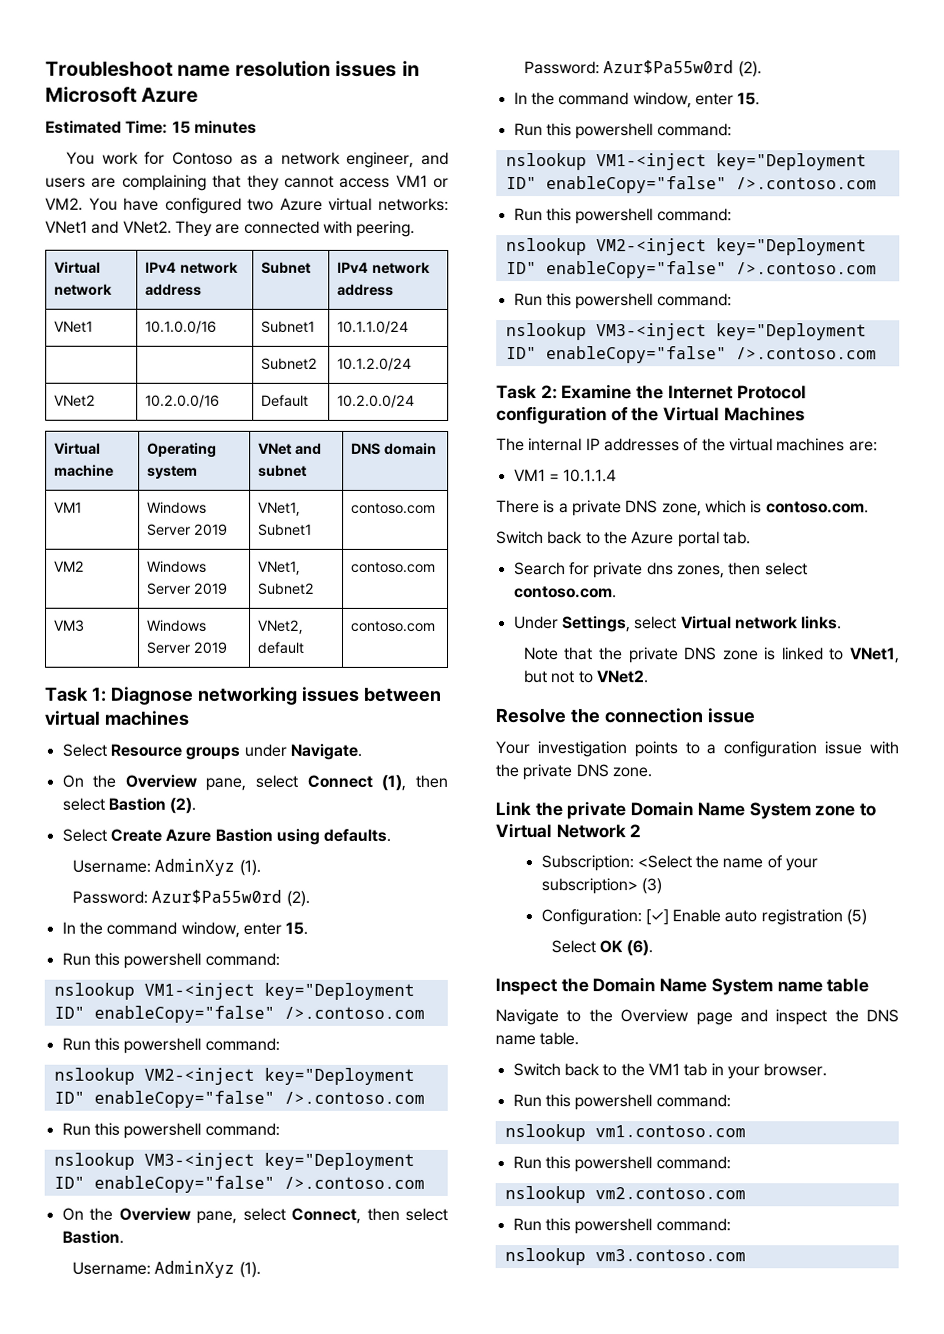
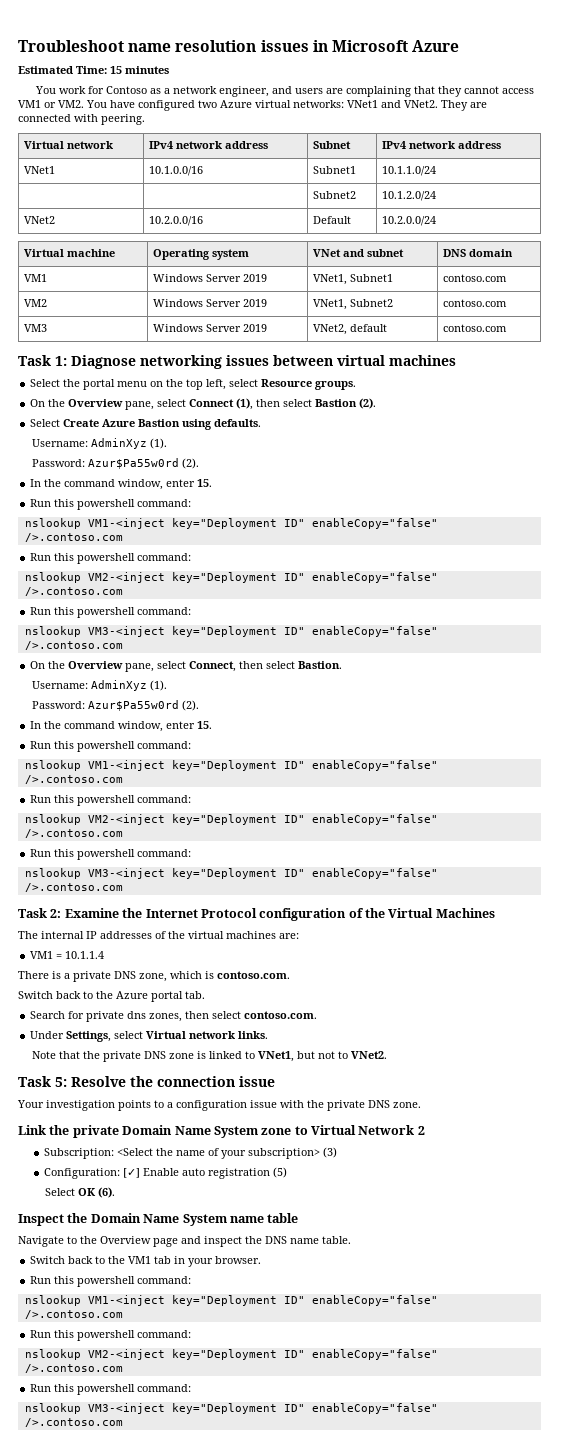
- Select Resource groups under Navigate.
+ Select the portal menu on the top left, select Resource groups.
- Resolve the connection issue
+ Task 5: Resolve the connection issue
  Switch back to the VM1 tab in your browser.
  Run this powershell command:
- nslookup vm1.contoso.com
+ nslookup VM1-<inject key="Deployment ID" enableCopy="false" />.contoso.com
  Run this powershell command:
- nslookup vm2.contoso.com
+ nslookup VM2-<inject key="Deployment ID" enableCopy="false" />.contoso.com
  Run this powershell command:
- nslookup vm3.contoso.com
+ nslookup VM3-<inject key="Deployment ID" enableCopy="false" />.contoso.com

